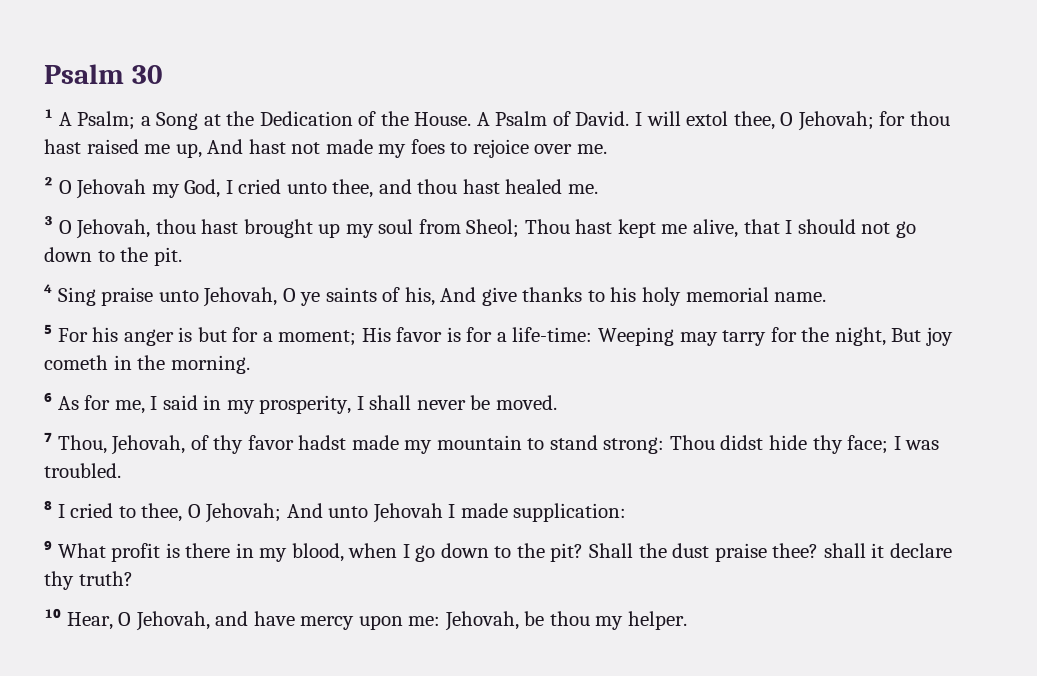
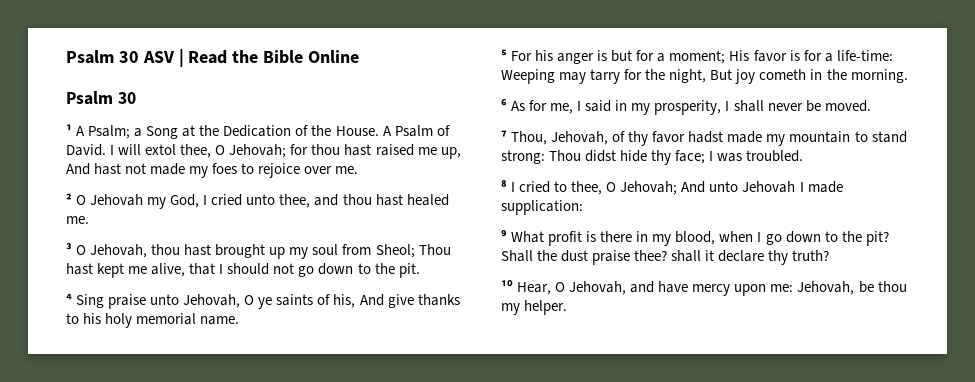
+ Psalm 30 ASV | Read the Bible Online

